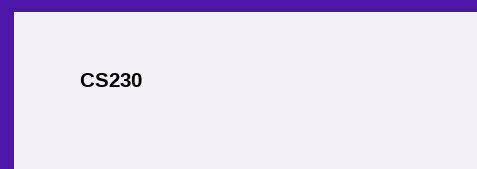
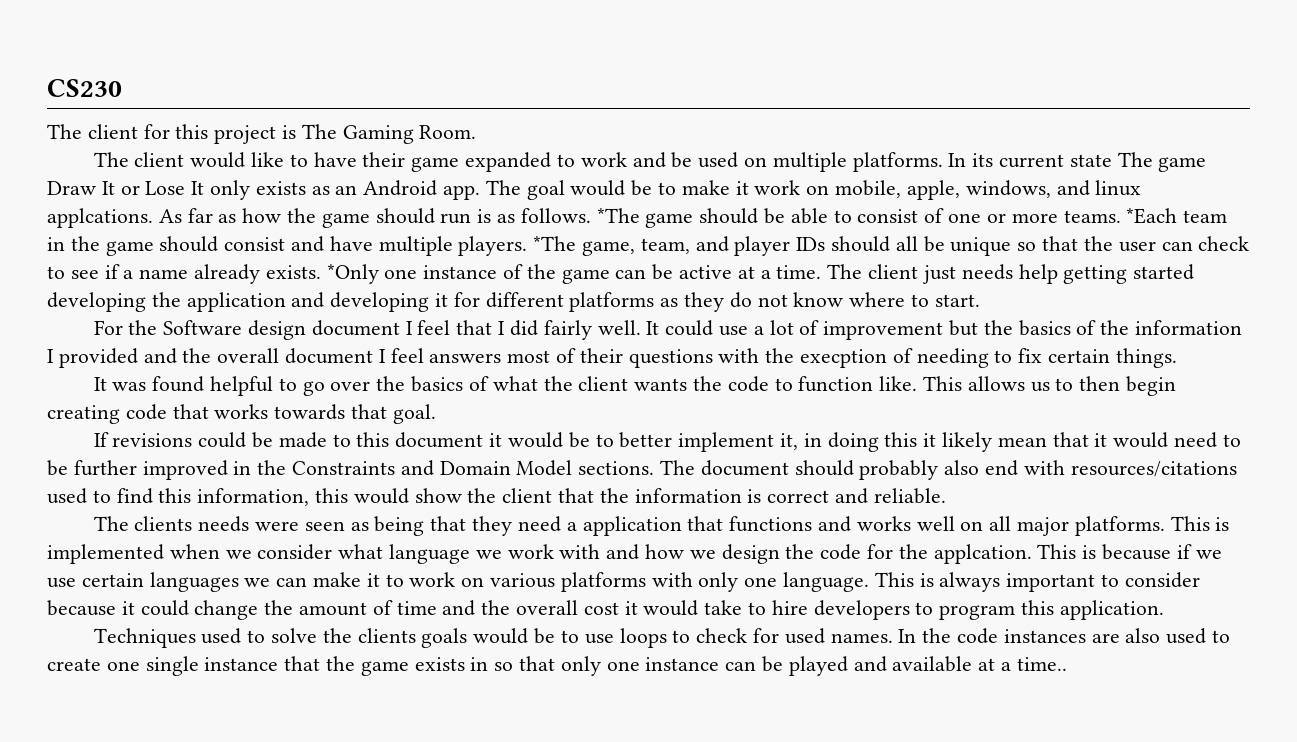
+ The client for this project is The Gaming Room.
+ The client would like to have their game expanded to work and be used on multiple platforms. In its current state The game Draw It or Lose It only exists as an Android app. The goal would be to make it work on mobile, apple, windows, and linux applcations. As far as how the game should run is as follows. *The game should be able to consist of one or more teams. *Each team in the game should consist and have multiple players. *The game, team, and player IDs should all be unique so that the user can check to see if a name already exists. *Only one instance of the game can be active at a time. The client just needs help getting started developing the application and developing it for different platforms as they do not know where to start.
+ For the Software design document I feel that I did fairly well. It could use a lot of improvement but the basics of the information I provided and the overall document I feel answers most of their questions with the execption of needing to fix certain things.
+ It was found helpful to go over the basics of what the client wants the code to function like. This allows us to then begin creating code that works towards that goal.
+ If revisions could be made to this document it would be to better implement it, in doing this it likely mean that it would need to be further improved in the Constraints and Domain Model sections. The document should probably also end with resources/citations used to find this information, this would show the client that the information is correct and reliable.
+ The clients needs were seen as being that they need a application that functions and works well on all major platforms. This is implemented when we consider what language we work with and how we design the code for the applcation. This is because if we use certain languages we can make it to work on various platforms with only one language. This is always important to consider because it could change the amount of time and the overall cost it would take to hire developers to program this application.
+ Techniques used to solve the clients goals would be to use loops to check for used names. In the code instances are also used to create one single instance that the game exists in so that only one instance can be played and available at a time..

